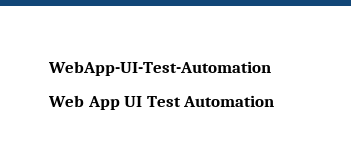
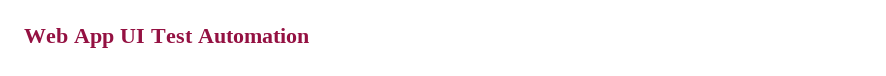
- WebApp-UI-Test-Automation

